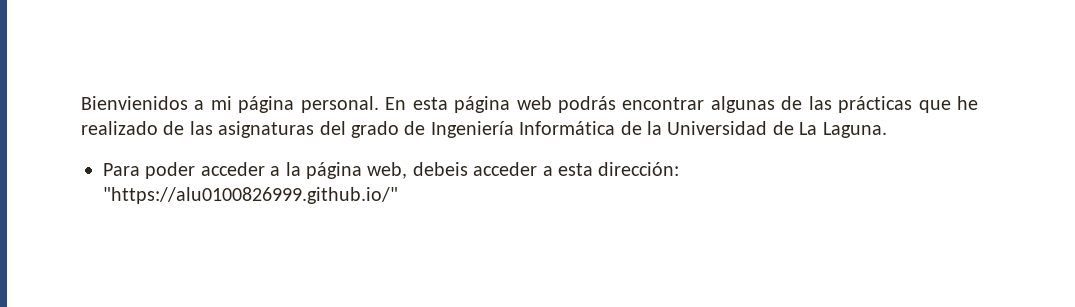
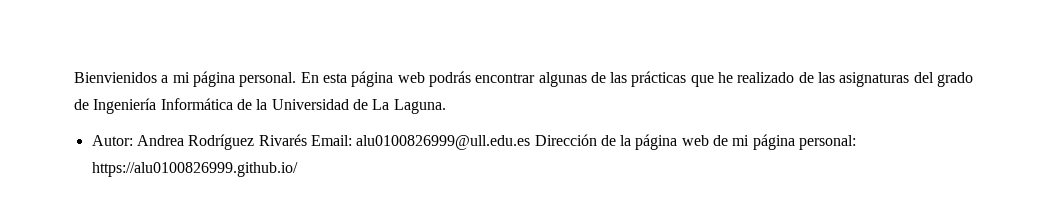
- Para poder acceder a la página web, debeis acceder a esta dirección: "https://alu0100826999.github.io/"
+ Autor: Andrea Rodríguez Rivarés Email: alu0100826999@ull.edu.es Dirección de la página web de mi página personal: https://alu0100826999.github.io/

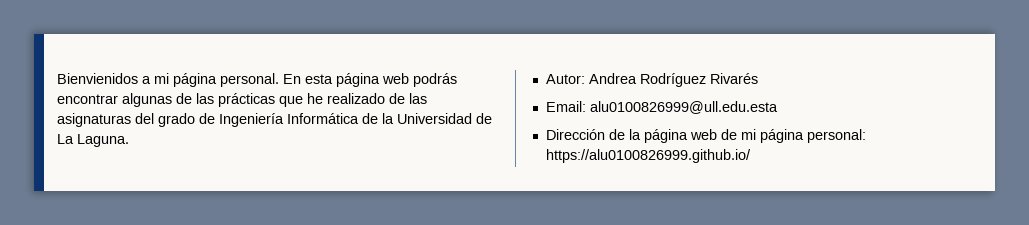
- Autor: Andrea Rodríguez Rivarés Email: alu0100826999@ull.edu.es Dirección de la página web de mi página personal: https://alu0100826999.github.io/
+ Autor: Andrea Rodríguez Rivarés
+ Email: alu0100826999@ull.edu.esta
+ Dirección de la página web de mi página personal: https://alu0100826999.github.io/

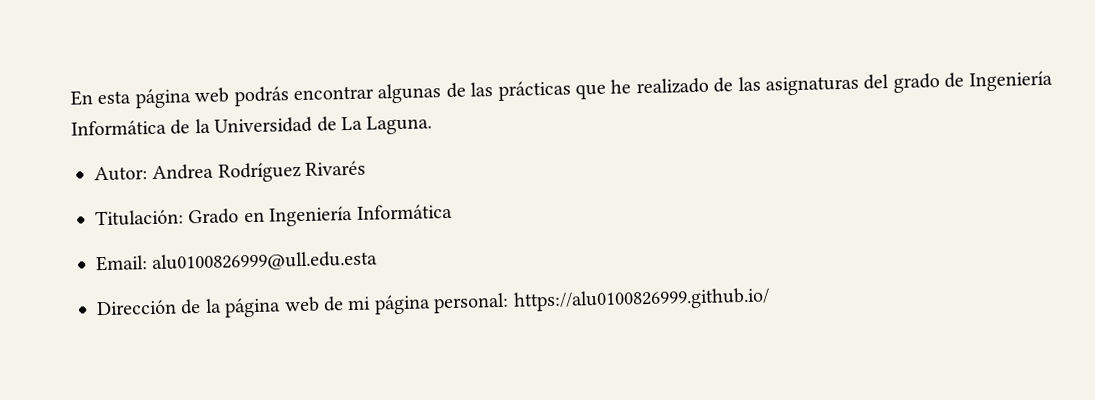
- Bienvienidos a mi página personal.
+ Titulación: Grado en Ingeniería Informática

